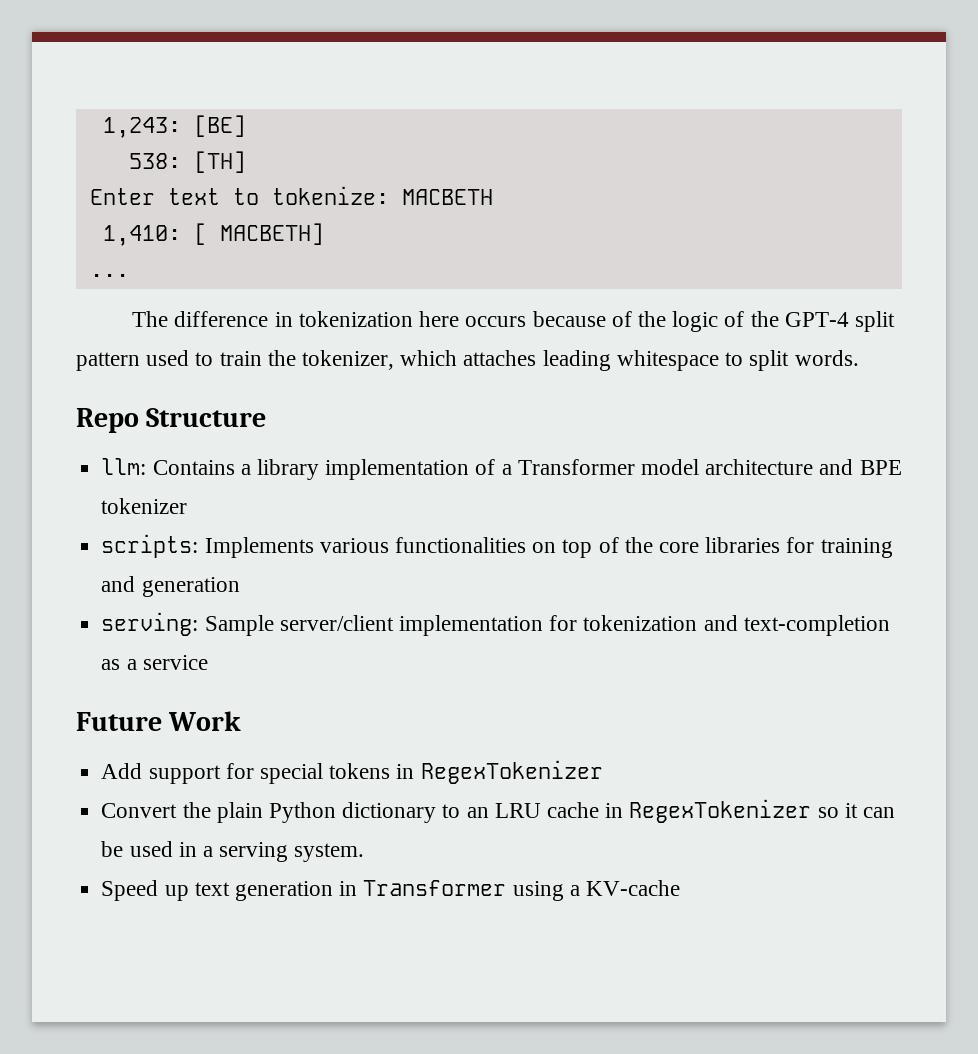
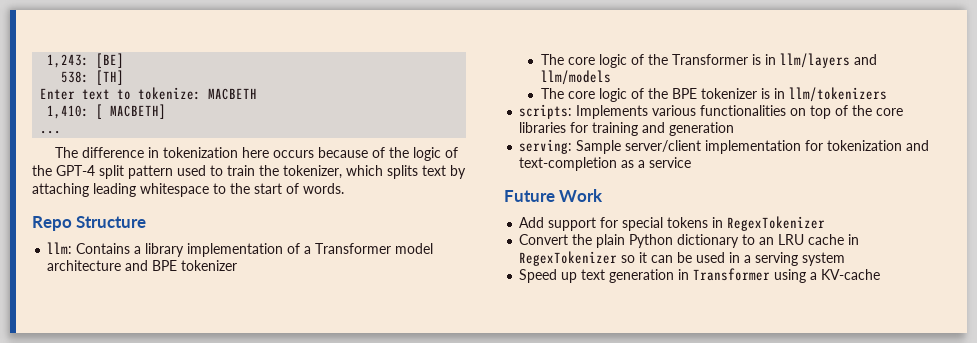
- The difference in tokenization here occurs because of the logic of the GPT-4 split pattern used to train the tokenizer, which attaches leading whitespace to split words.
+ The difference in tokenization here occurs because of the logic of the GPT-4 split pattern used to train the tokenizer, which splits text by attaching leading whitespace to the start of words.
+ The core logic of the Transformer is in llm/layers and llm/models
+ The core logic of the BPE tokenizer is in llm/tokenizers
- Convert the plain Python dictionary to an LRU cache in RegexTokenizer so it can be used in a serving system.
+ Convert the plain Python dictionary to an LRU cache in RegexTokenizer so it can be used in a serving system

